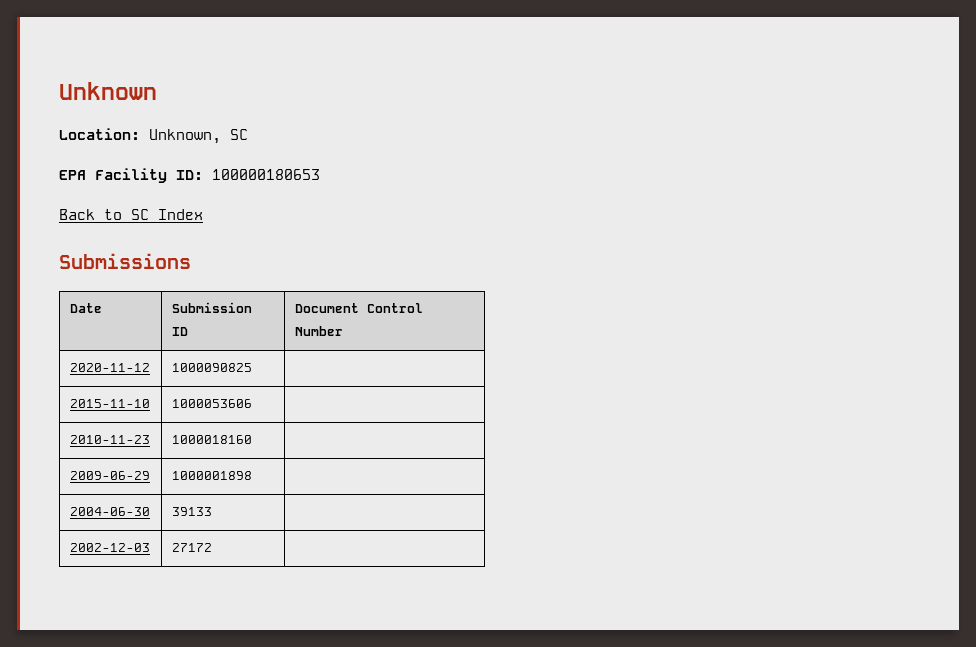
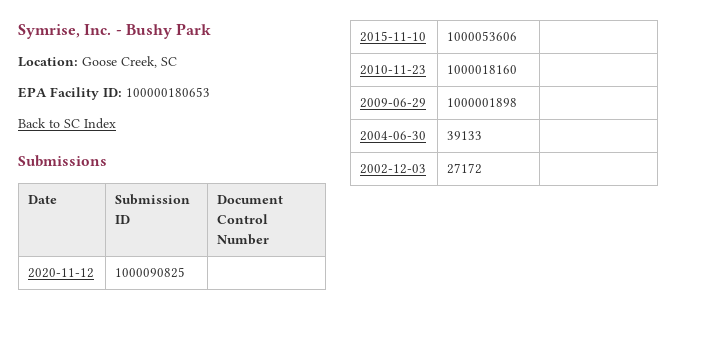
- Unknown
+ Symrise, Inc. - Bushy Park
- Location: Unknown, SC
+ Location: Goose Creek, SC

